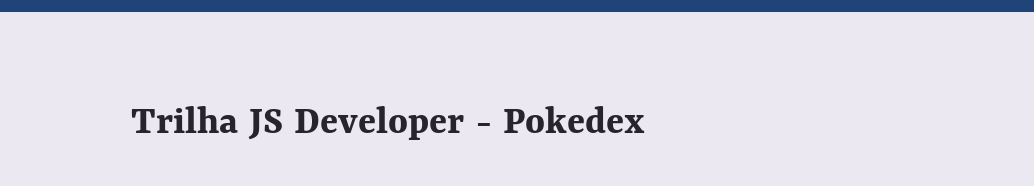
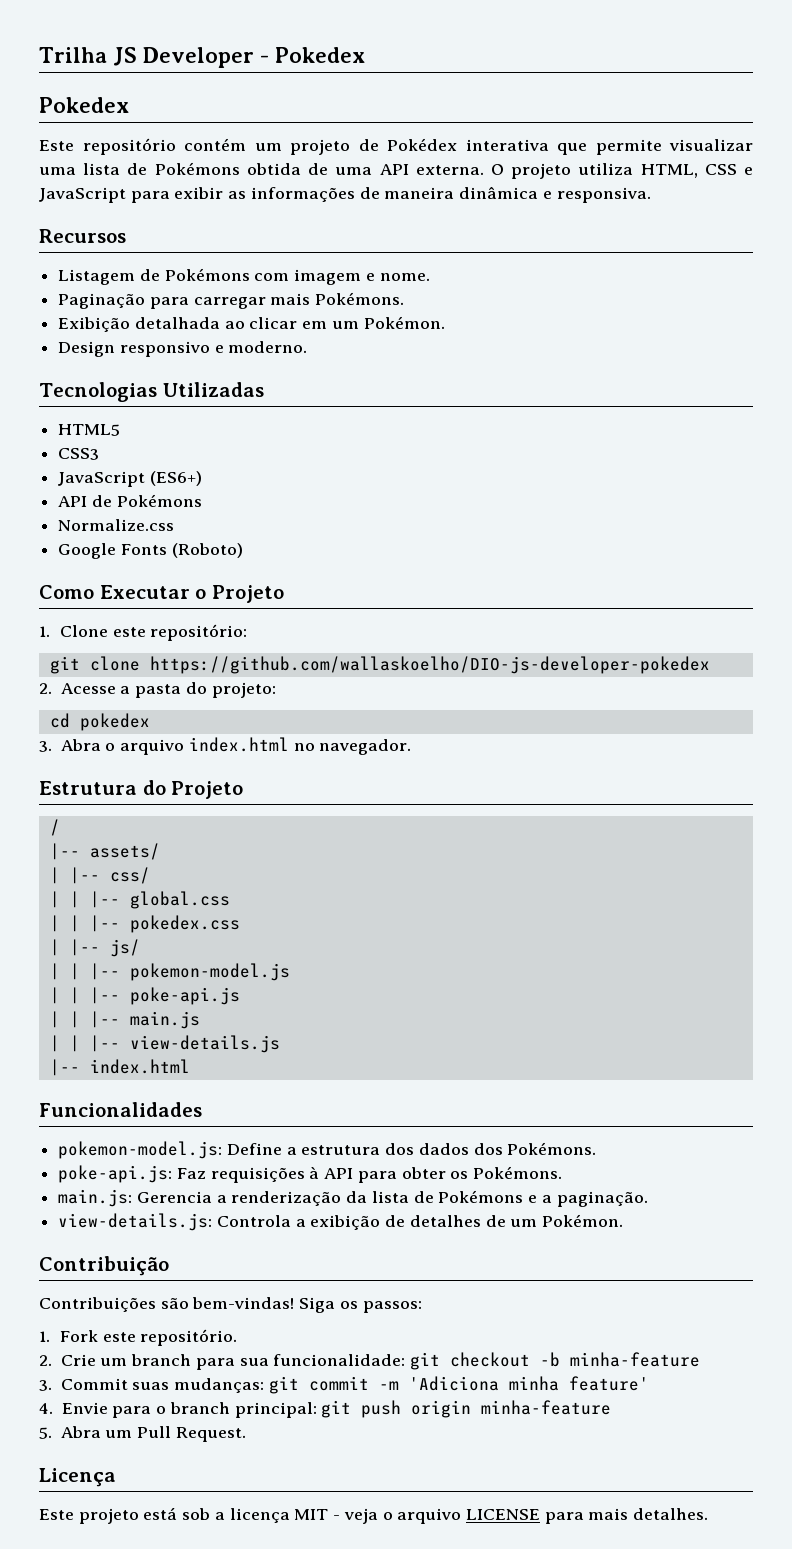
  Trilha JS Developer - Pokedex
+ Pokedex
+ Este repositório contém um projeto de Pokédex interativa que permite visualizar uma lista de Pokémons obtida de uma API externa. O projeto utiliza HTML, CSS e JavaScript para exibir as informações de maneira dinâmica e responsiva.
+ Recursos
+ Listagem de Pokémons com imagem e nome.
+ Paginação para carregar mais Pokémons.
+ Exibição detalhada ao clicar em um Pokémon.
+ Design responsivo e moderno.
+ Tecnologias Utilizadas
+ HTML5
+ CSS3
+ JavaScript (ES6+)
+ API de Pokémons
+ Normalize.css
+ Google Fonts (Roboto)
+ Como Executar o Projeto
+ 1. Clone este repositório:
+ git clone https://github.com/wallaskoelho/DIO-js-developer-pokedex
+ 2. Acesse a pasta do projeto:
+ cd pokedex
+ 3. Abra o arquivo index.html no navegador.
+ Estrutura do Projeto
+ /
+ |-- assets/
+ | |-- css/
+ | | |-- global.css
+ | | |-- pokedex.css
+ | |-- js/
+ | | |-- pokemon-model.js
+ | | |-- poke-api.js
+ | | |-- main.js
+ | | |-- view-details.js
+ |-- index.html
+ Funcionalidades
+ pokemon-model.js: Define a estrutura dos dados dos Pokémons.
+ poke-api.js: Faz requisições à API para obter os Pokémons.
+ main.js: Gerencia a renderização da lista de Pokémons e a paginação.
+ view-details.js: Controla a exibição de detalhes de um Pokémon.
+ Contribuição
+ Contribuições são bem-vindas! Siga os passos:
+ 1. Fork este repositório.
+ 2. Crie um branch para sua funcionalidade: git checkout -b minha-feature
+ 3. Commit suas mudanças: git commit -m 'Adiciona minha feature'
+ 4. Envie para o branch principal: git push origin minha-feature
+ 5. Abra um Pull Request.
+ Licença
+ Este projeto está sob a licença MIT - veja o arquivo LICENSE para mais detalhes.

